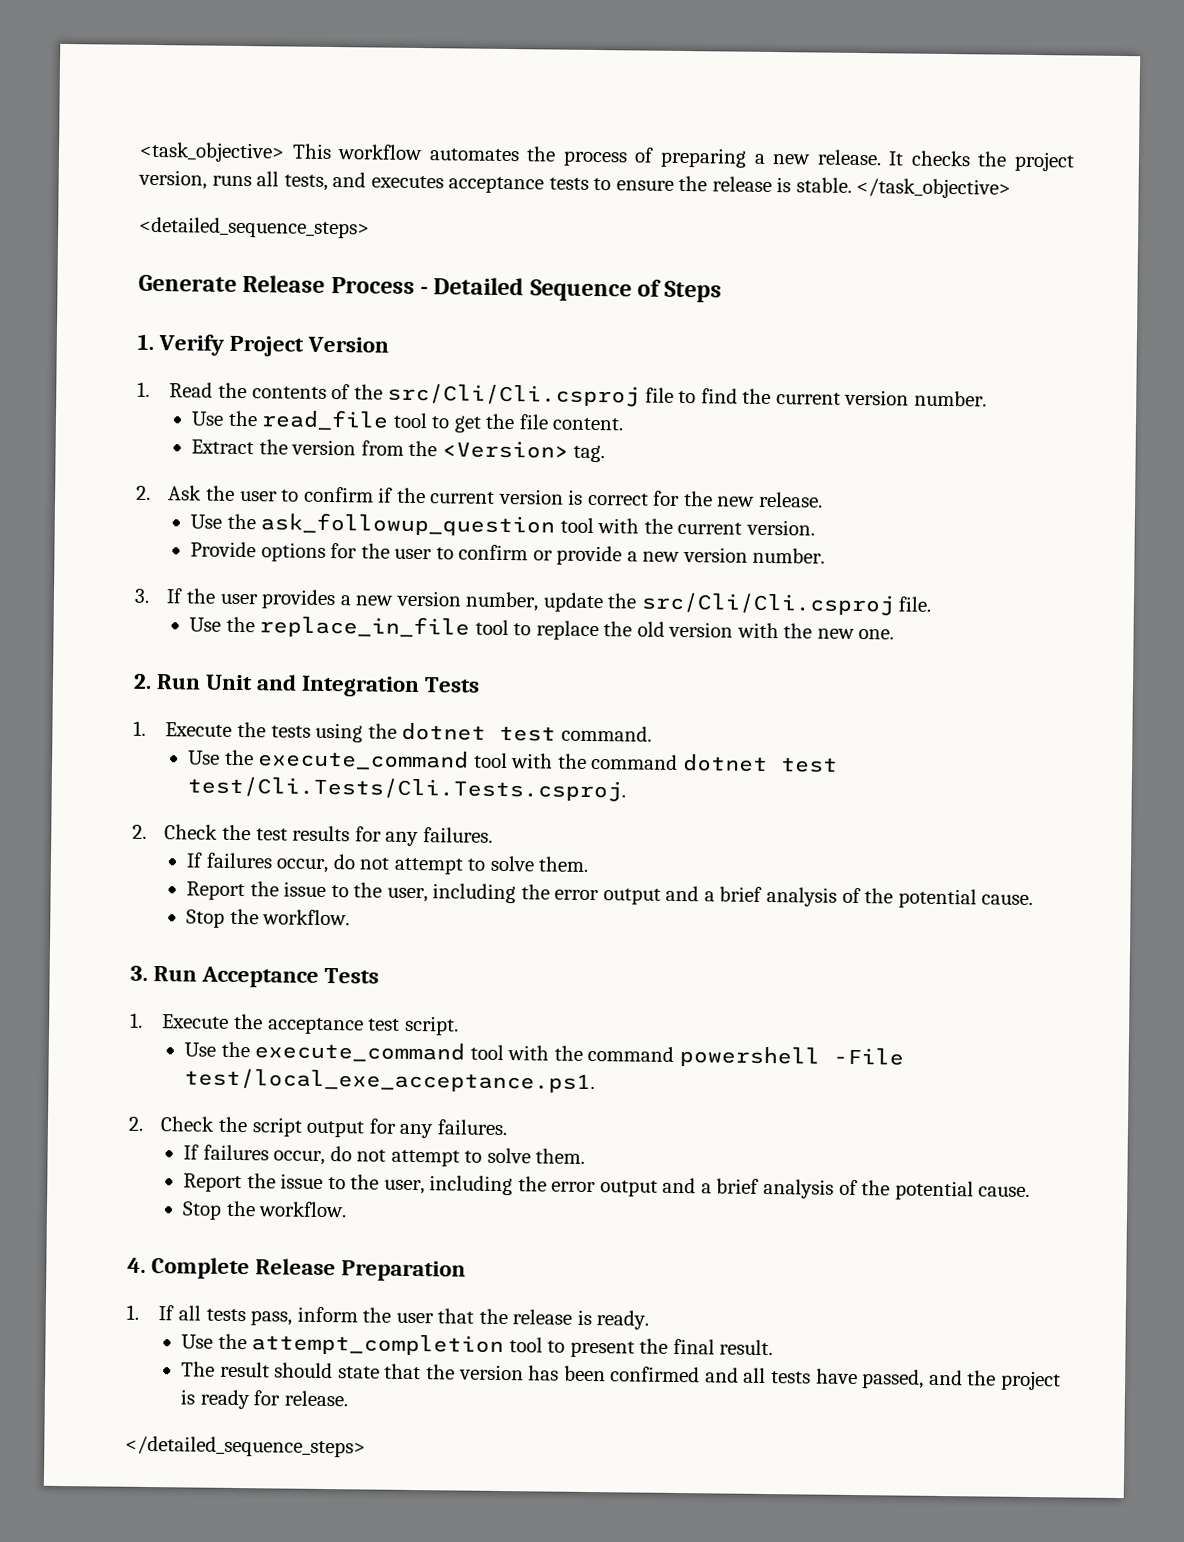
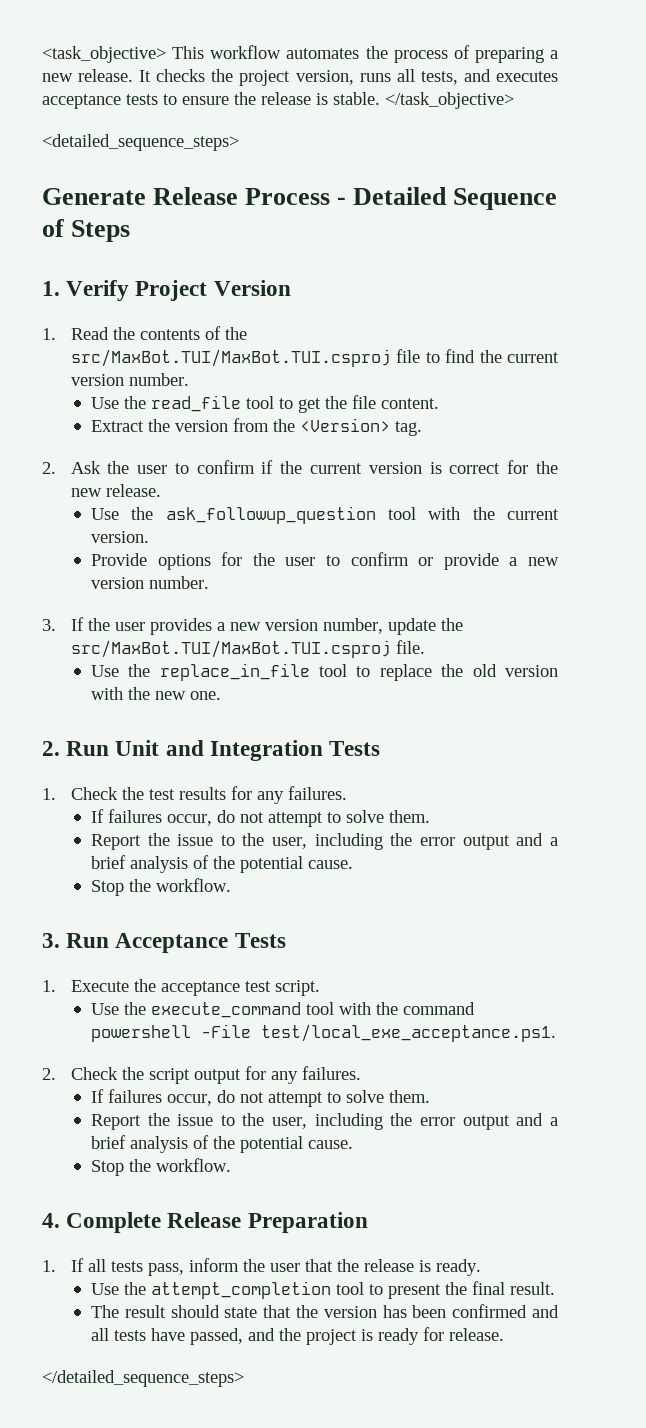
- 1. Read the contents of the src/Cli/Cli.csproj file to find the current version number.
+ 1. Read the contents of the src/MaxBot.TUI/MaxBot.TUI.csproj file to find the current version number.
- 3. If the user provides a new version number, update the src/Cli/Cli.csproj file.
+ 3. If the user provides a new version number, update the src/MaxBot.TUI/MaxBot.TUI.csproj file.
- 1. Execute the tests using the dotnet test command.
- Use the execute_command tool with the command dotnet test test/Cli.Tests/Cli.Tests.csproj.
- 2. Check the test results for any failures.
+ 1. Check the test results for any failures.

